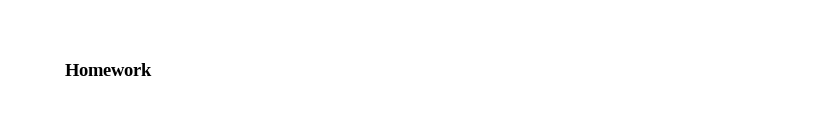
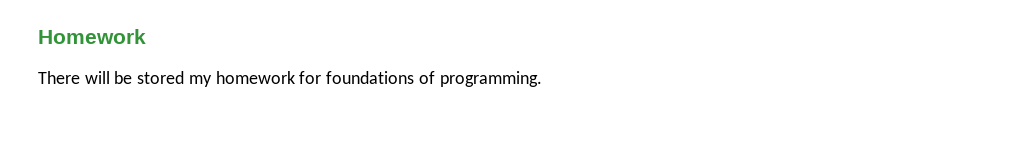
+ There will be stored my homework for foundations of programming.

